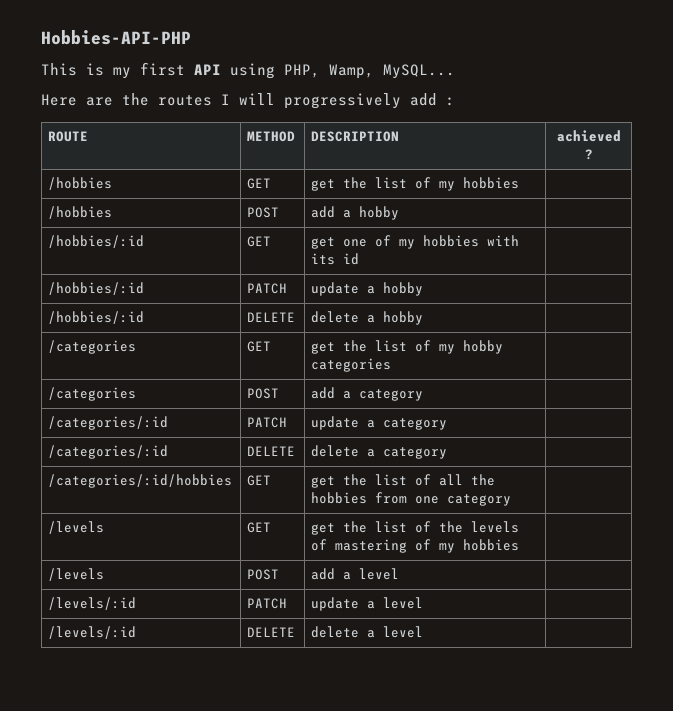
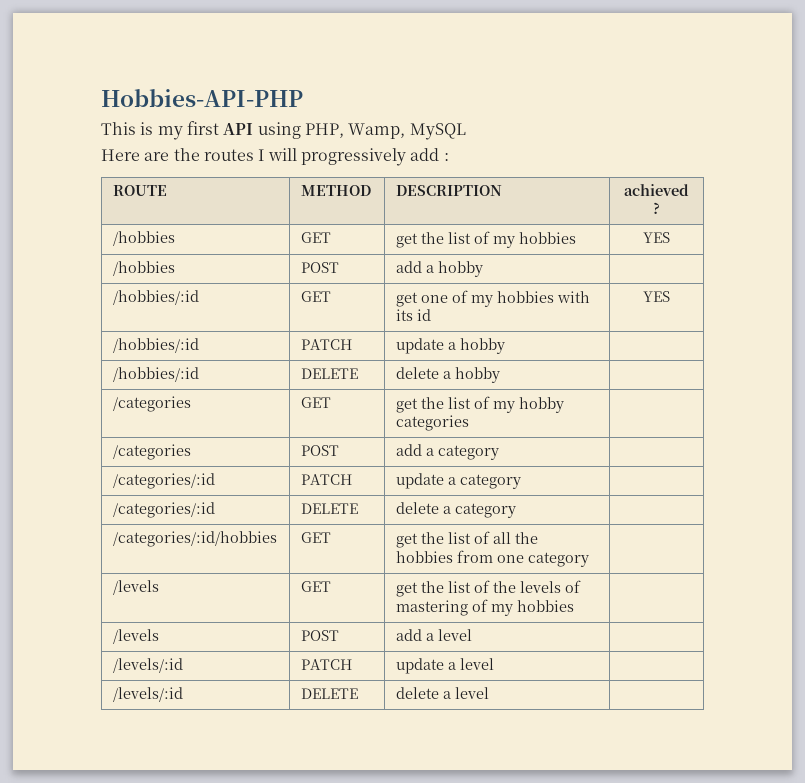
- This is my first API using PHP, Wamp, MySQL...
+ This is my first API using PHP, Wamp, MySQL
- /hobbies | GET | get the list of my hobbies |
+ /hobbies | GET | get the list of my hobbies | YES
- /hobbies/:id | GET | get one of my hobbies with its id |
+ /hobbies/:id | GET | get one of my hobbies with its id | YES

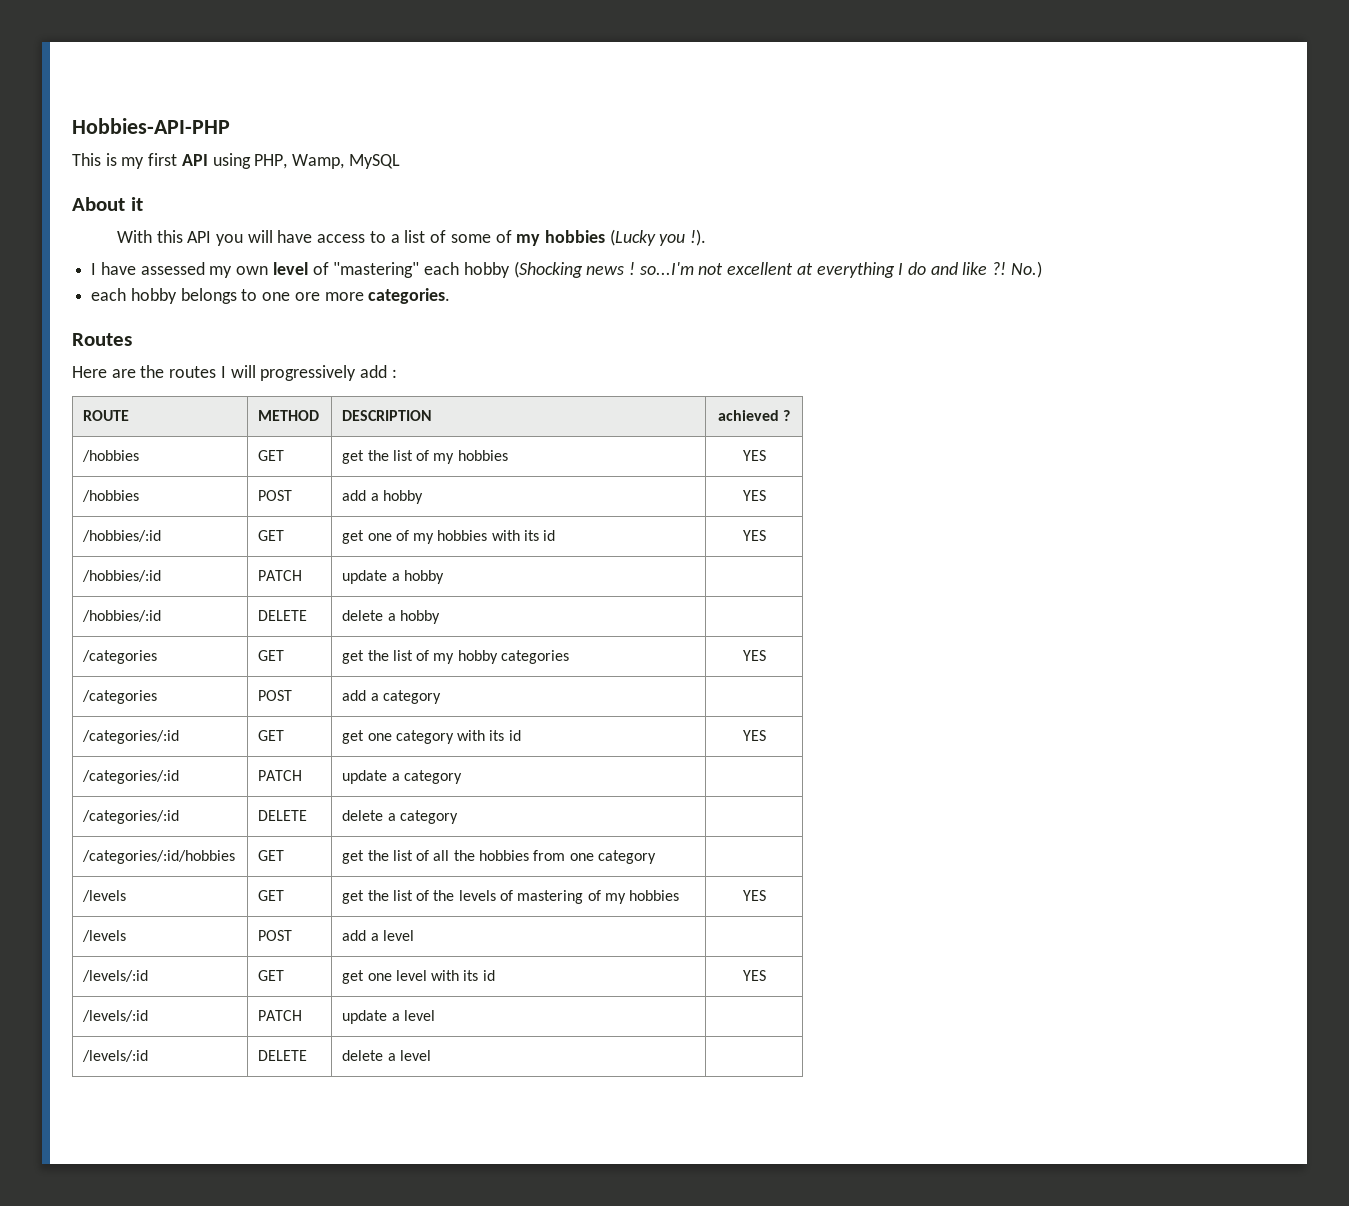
+ About it
+ With this API you will have access to a list of some of my hobbies (Lucky you !).
+ I have assessed my own level of "mastering" each hobby (Shocking news ! so...I'm not excellent at everything I do and like ?! No.)
+ each hobby belongs to one ore more categories.
+ Routes
- /hobbies | POST | add a hobby |
+ /hobbies | POST | add a hobby | YES
- /categories | GET | get the list of my hobby categories |
+ /categories | GET | get the list of my hobby categories | YES
+ /categories/:id | GET | get one category with its id | YES
- /levels | GET | get the list of the levels of mastering of my hobbies |
+ /levels | GET | get the list of the levels of mastering of my hobbies | YES
+ /levels/:id | GET | get one level with its id | YES

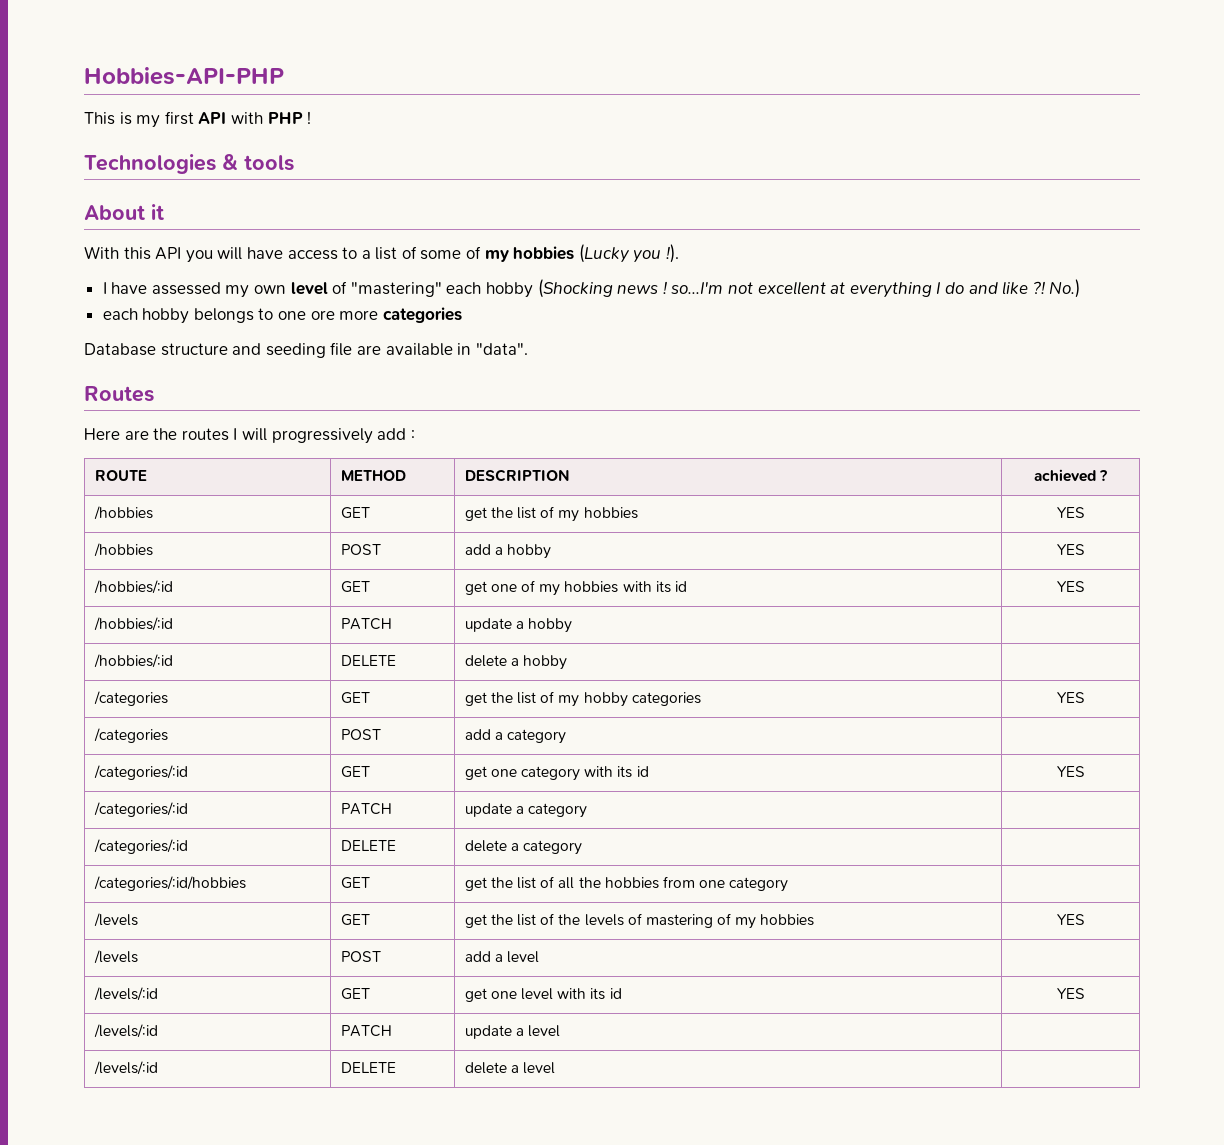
- This is my first API using PHP, Wamp, MySQL
+ This is my first API with PHP !
+ Technologies & tools
- each hobby belongs to one ore more categories.
+ each hobby belongs to one ore more categories
+ Database structure and seeding file are available in "data".

